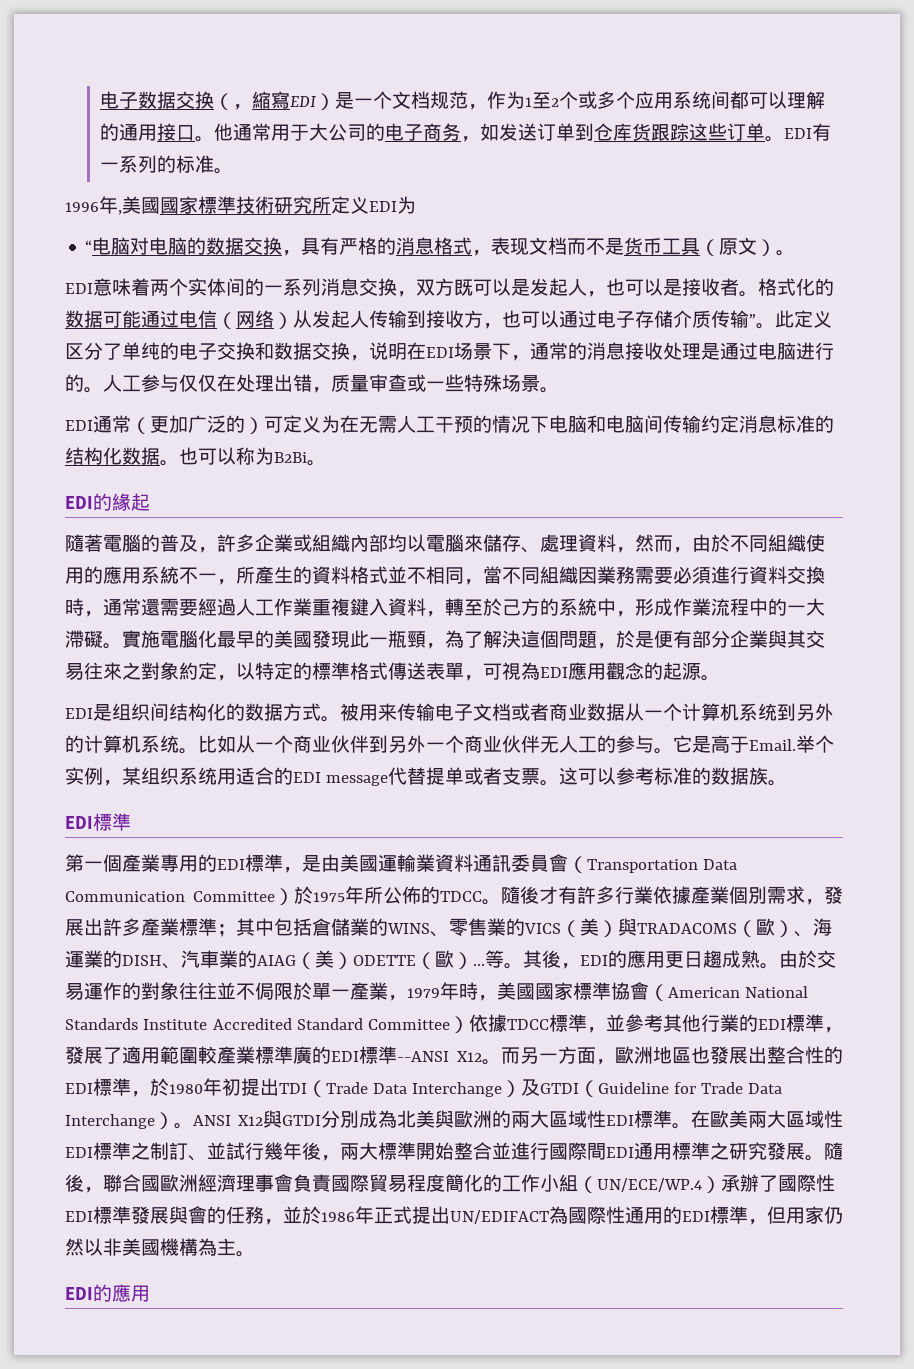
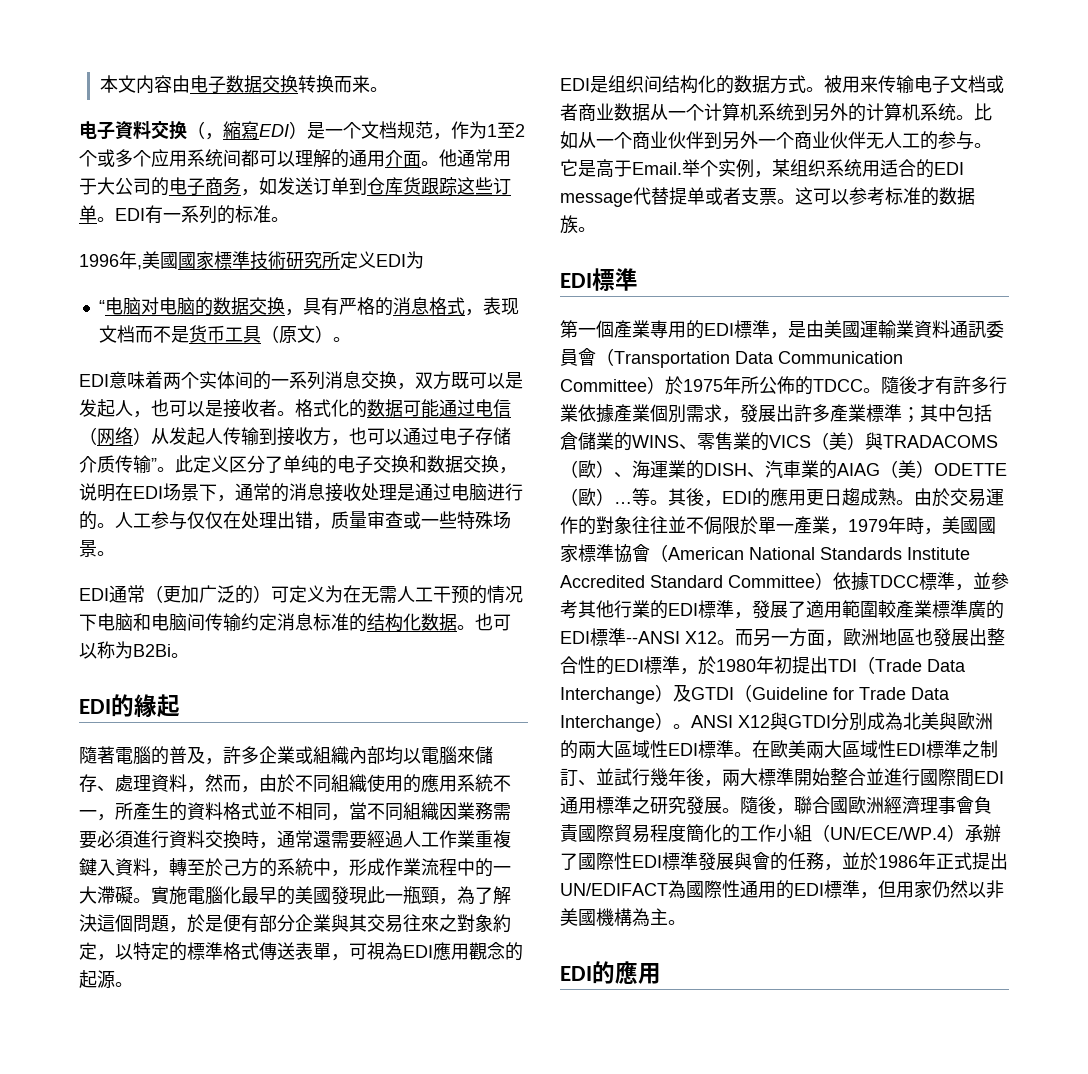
- 电子数据交换（，縮寫EDI）是一个文档规范，作为1至2个或多个应用系统间都可以理解的通用接口。
+ 本文内容由电子数据交换转换而来。
+ 电子資料交换（，縮寫EDI）是一个文档规范，作为1至2个或多个应用系统间都可以理解的通用介面。

